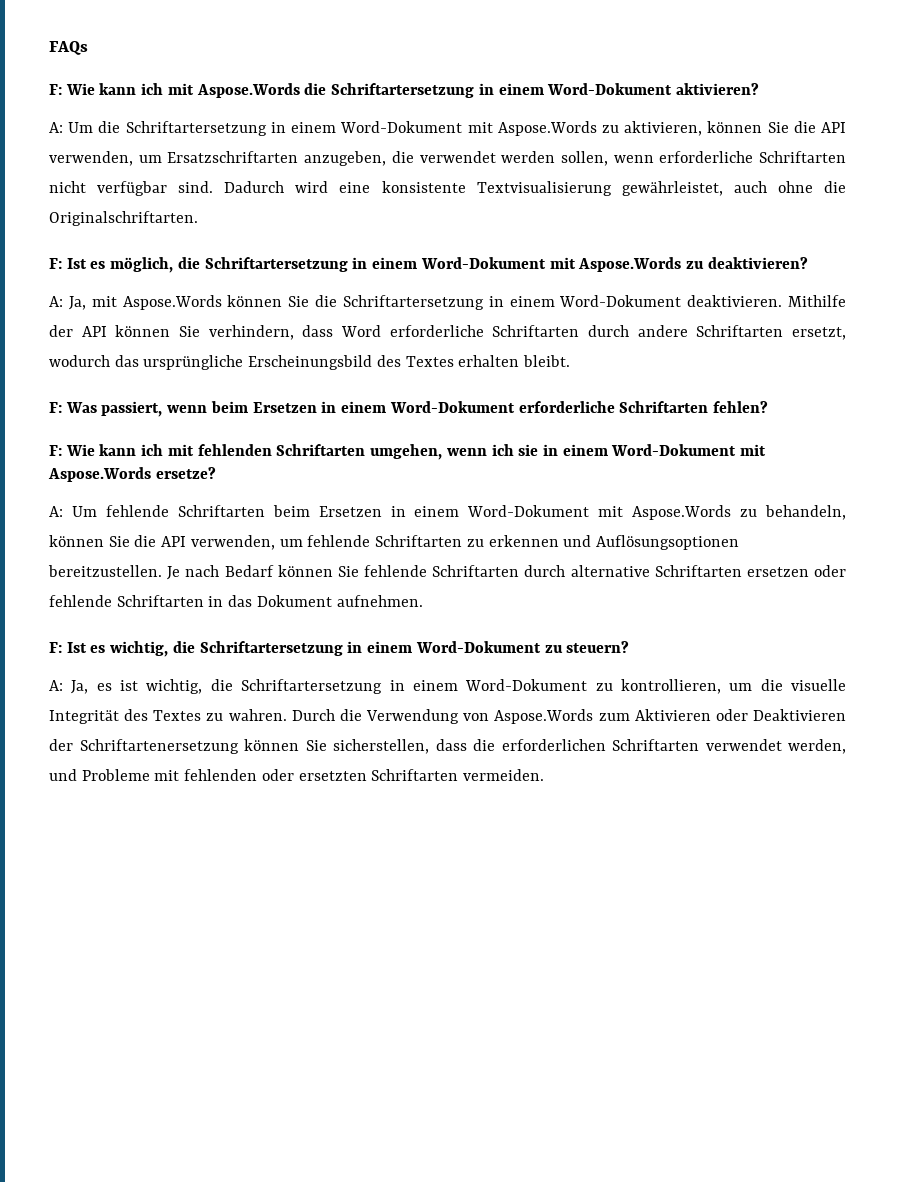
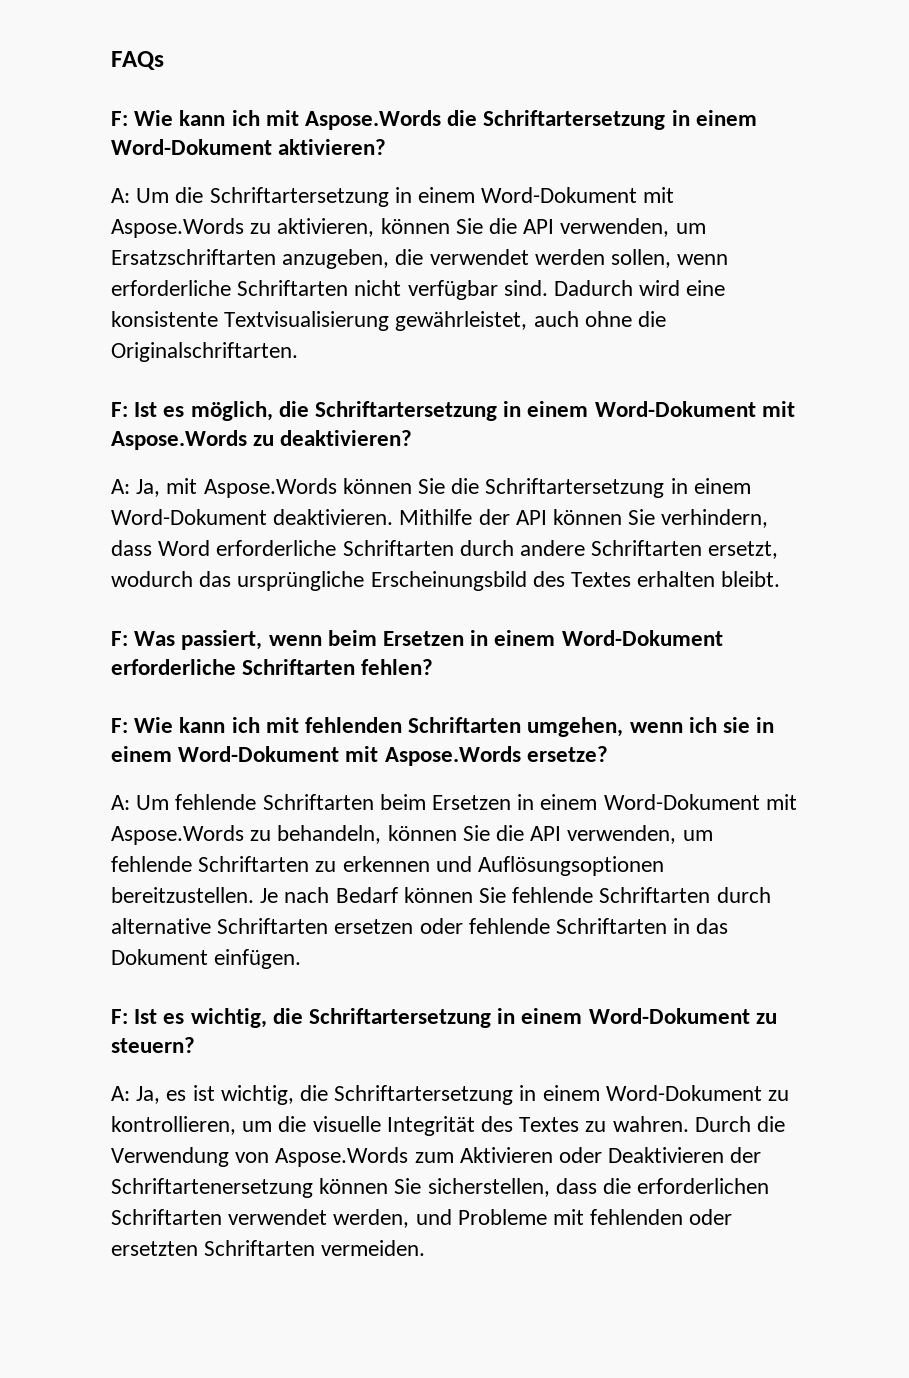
- Je nach Bedarf können Sie fehlende Schriftarten durch alternative Schriftarten ersetzen oder fehlende Schriftarten in das Dokument aufnehmen.
+ Je nach Bedarf können Sie fehlende Schriftarten durch alternative Schriftarten ersetzen oder fehlende Schriftarten in das Dokument einfügen.

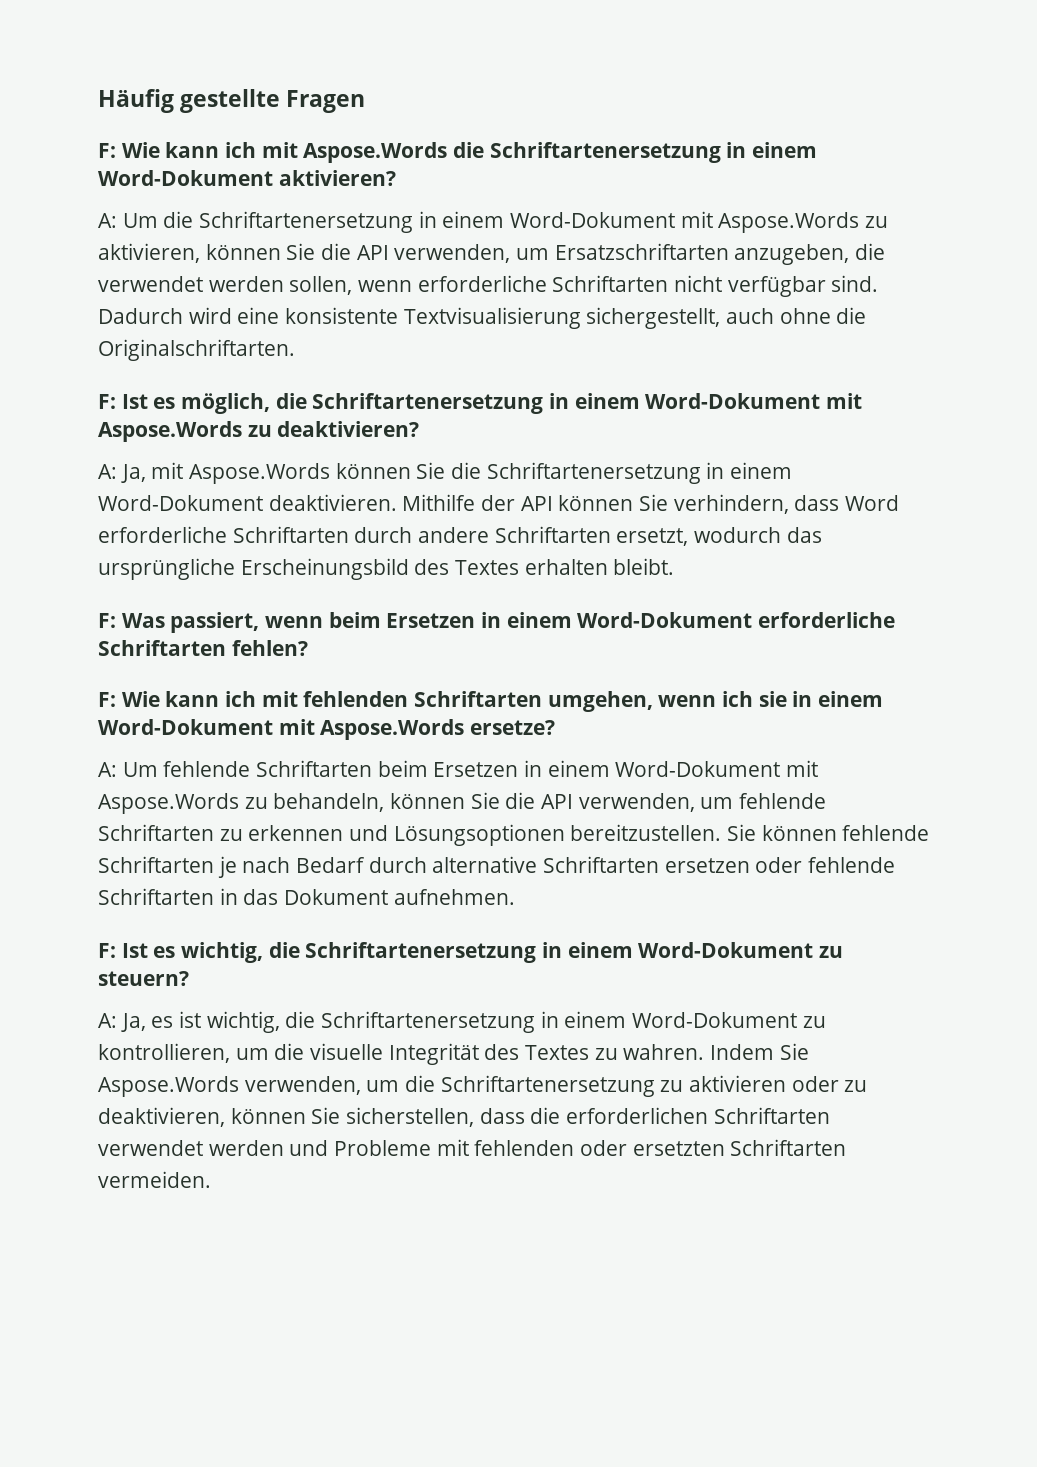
- FAQs
+ Häufig gestellte Fragen
- F: Wie kann ich mit Aspose.Words die Schriftartersetzung in einem Word-Dokument aktivieren?
+ F: Wie kann ich mit Aspose.Words die Schriftartenersetzung in einem Word-Dokument aktivieren?
- A: Um die Schriftartersetzung in einem Word-Dokument mit Aspose.Words zu aktivieren, können Sie die API verwenden, um Ersatzschriftarten anzugeben, die verwendet werden sollen, wenn erforderliche Schriftarten nicht verfügbar sind.
+ A: Um die Schriftartenersetzung in einem Word-Dokument mit Aspose.Words zu aktivieren, können Sie die API verwenden, um Ersatzschriftarten anzugeben, die verwendet werden sollen, wenn erforderliche Schriftarten nicht verfügbar sind.
- Dadurch wird eine konsistente Textvisualisierung gewährleistet, auch ohne die Originalschriftarten.
+ Dadurch wird eine konsistente Textvisualisierung sichergestellt, auch ohne die Originalschriftarten.
- F: Ist es möglich, die Schriftartersetzung in einem Word-Dokument mit Aspose.Words zu deaktivieren?
+ F: Ist es möglich, die Schriftartenersetzung in einem Word-Dokument mit Aspose.Words zu deaktivieren?
- A: Ja, mit Aspose.Words können Sie die Schriftartersetzung in einem Word-Dokument deaktivieren.
+ A: Ja, mit Aspose.Words können Sie die Schriftartenersetzung in einem Word-Dokument deaktivieren.
- A: Um fehlende Schriftarten beim Ersetzen in einem Word-Dokument mit Aspose.Words zu behandeln, können Sie die API verwenden, um fehlende Schriftarten zu erkennen und Auflösungsoptionen bereitzustellen. Je nach Bedarf können Sie fehlende Schriftarten durch alternative Schriftarten ersetzen oder fehlende Schriftarten in das Dokument einfügen.
+ A: Um fehlende Schriftarten beim Ersetzen in einem Word-Dokument mit Aspose.Words zu behandeln, können Sie die API verwenden, um fehlende Schriftarten zu erkennen und Lösungsoptionen bereitzustellen. Sie können fehlende Schriftarten je nach Bedarf durch alternative Schriftarten ersetzen oder fehlende Schriftarten in das Dokument aufnehmen.
- F: Ist es wichtig, die Schriftartersetzung in einem Word-Dokument zu steuern?
+ F: Ist es wichtig, die Schriftartenersetzung in einem Word-Dokument zu steuern?
- A: Ja, es ist wichtig, die Schriftartersetzung in einem Word-Dokument zu kontrollieren, um die visuelle Integrität des Textes zu wahren.
+ A: Ja, es ist wichtig, die Schriftartenersetzung in einem Word-Dokument zu kontrollieren, um die visuelle Integrität des Textes zu wahren.
- Durch die Verwendung von Aspose.Words zum Aktivieren oder Deaktivieren der Schriftartenersetzung können Sie sicherstellen, dass die erforderlichen Schriftarten verwendet werden, und Probleme mit fehlenden oder ersetzten Schriftarten vermeiden.
+ Indem Sie Aspose.Words verwenden, um die Schriftartenersetzung zu aktivieren oder zu deaktivieren, können Sie sicherstellen, dass die erforderlichen Schriftarten verwendet werden und Probleme mit fehlenden oder ersetzten Schriftarten vermeiden.

